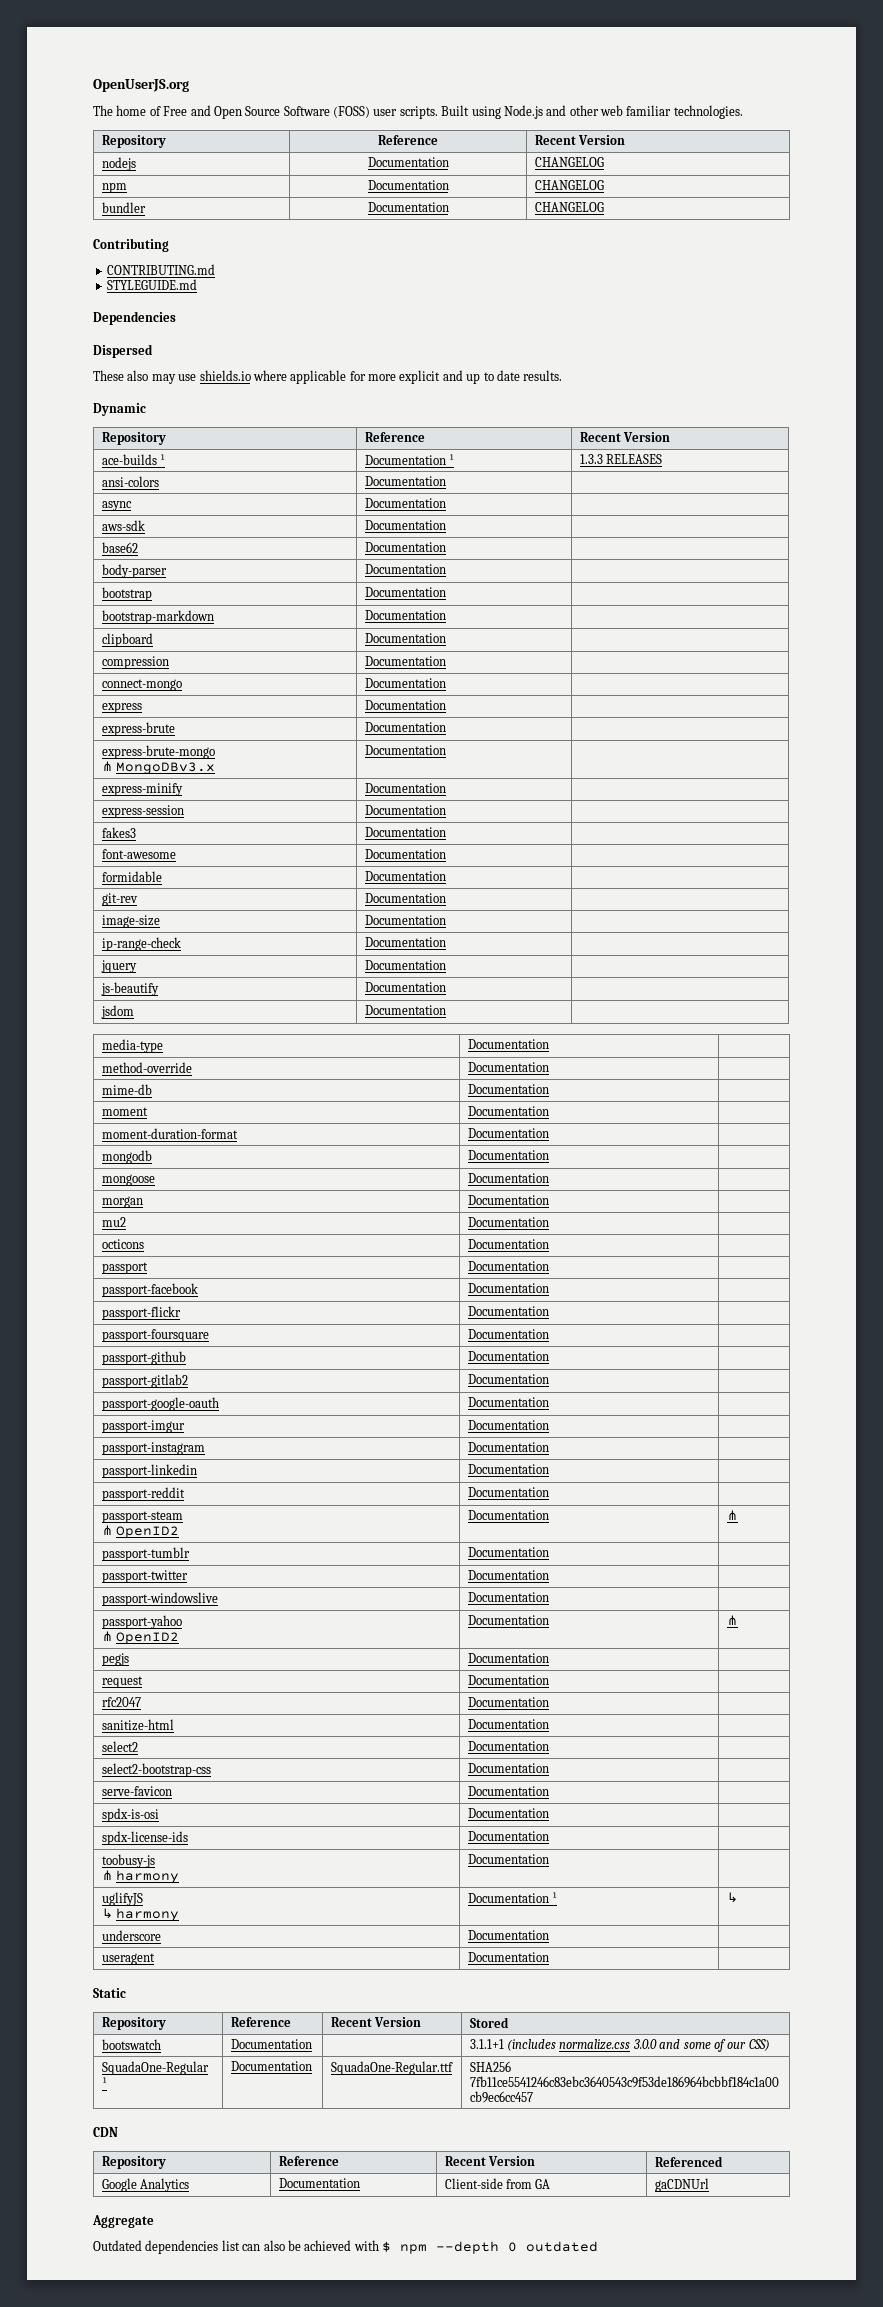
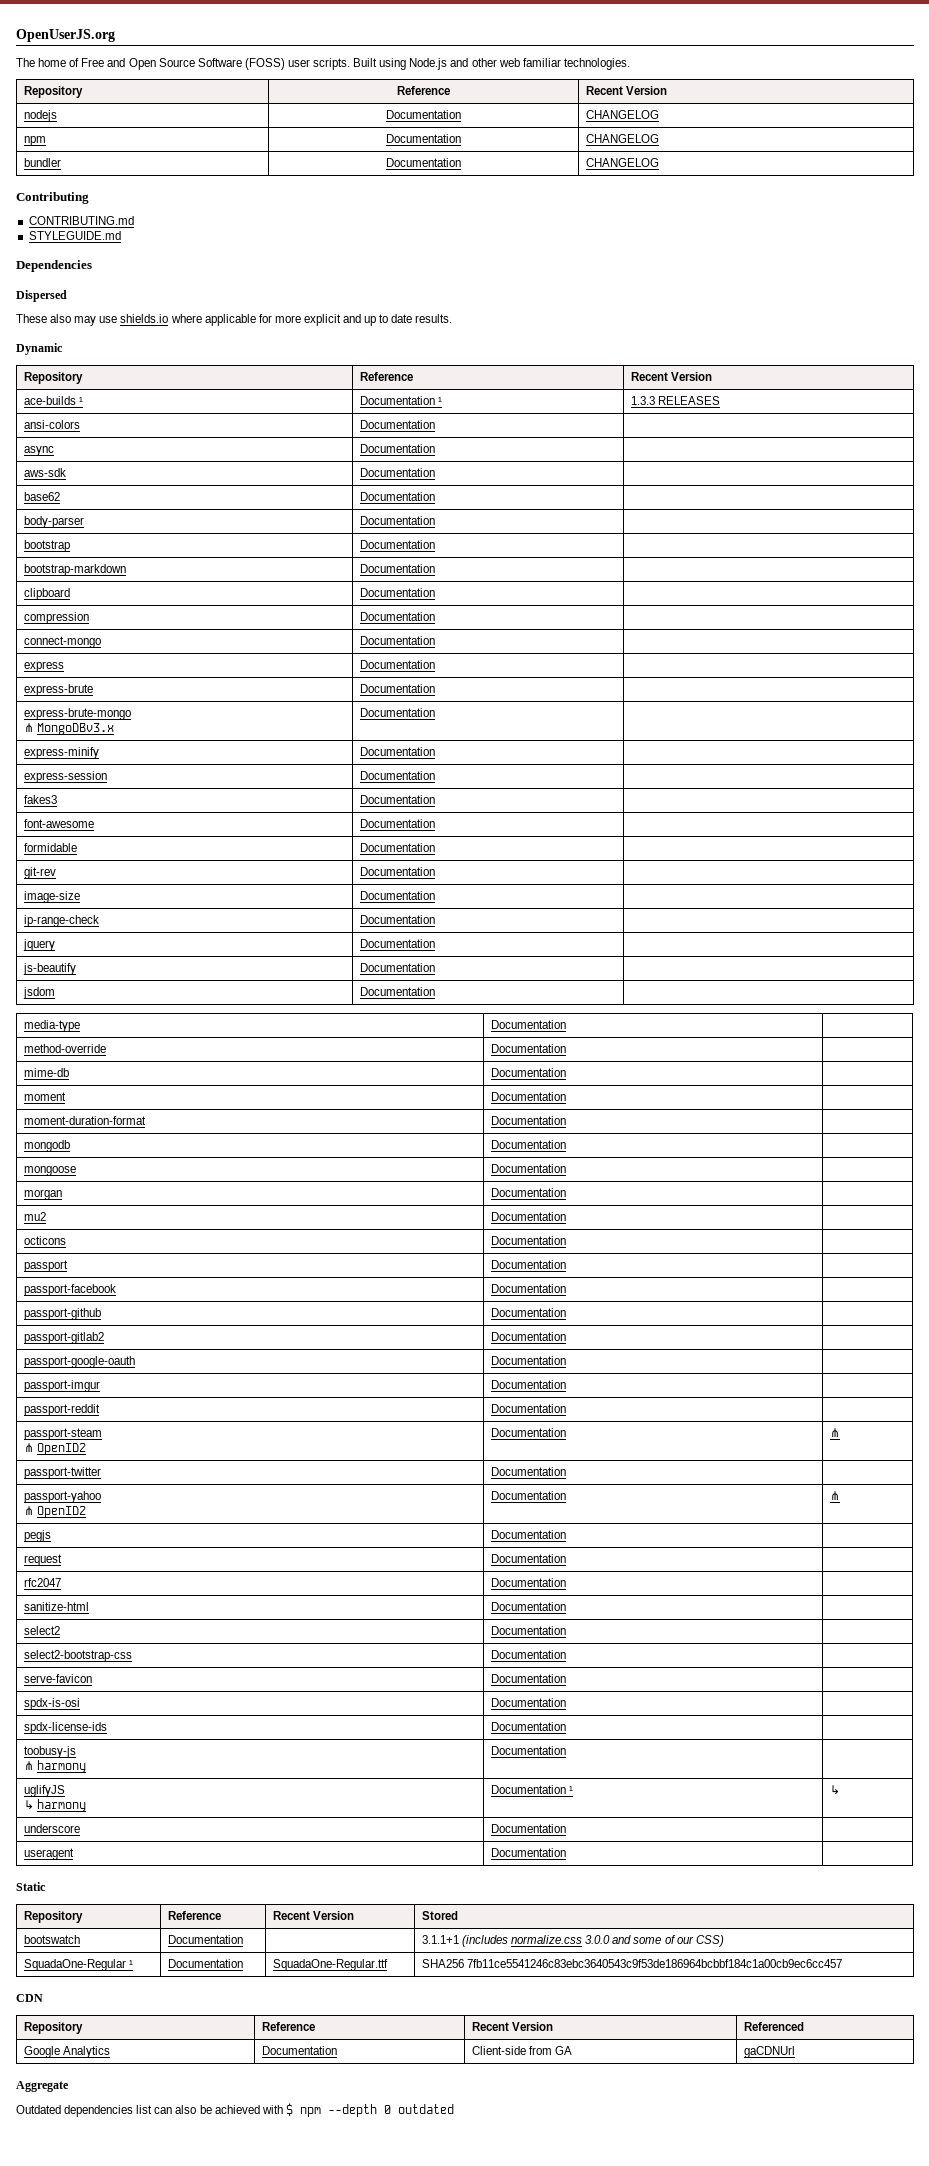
- passport-flickr | Documentation |
- passport-foursquare | Documentation |
- passport-instagram | Documentation |
- passport-linkedin | Documentation |
- passport-tumblr | Documentation |
- passport-windowslive | Documentation |

